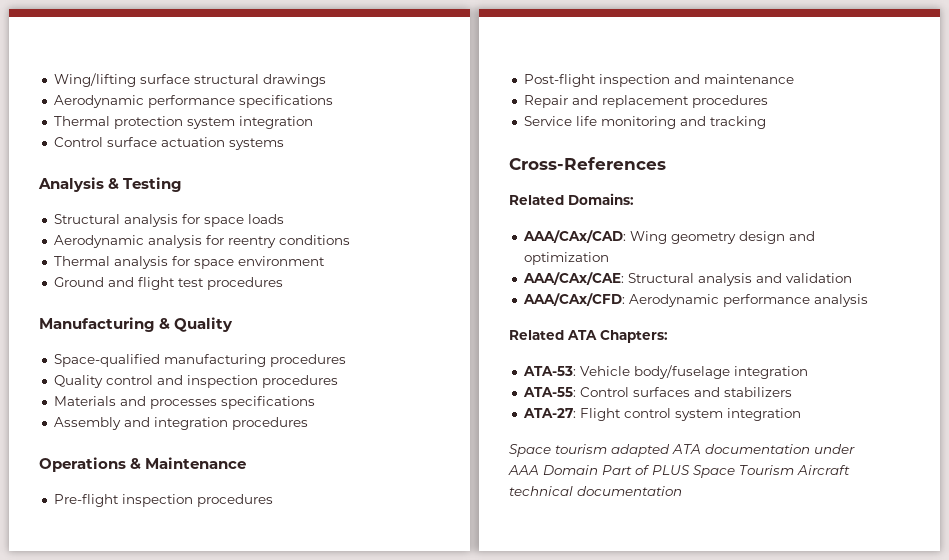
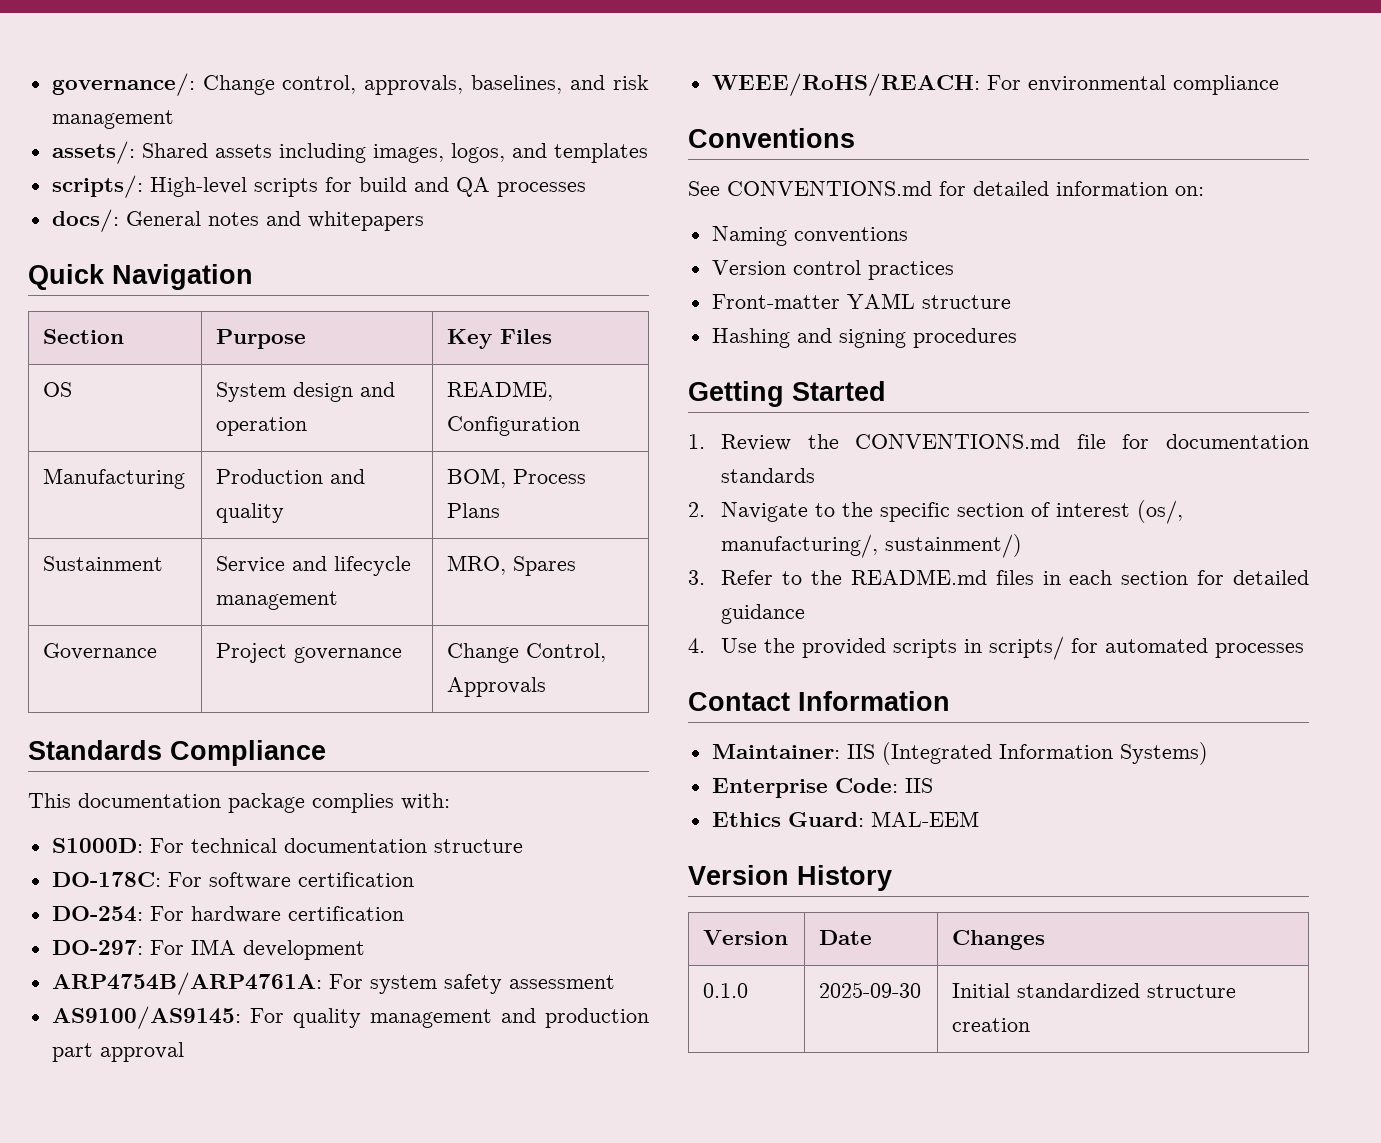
- Wing/lifting surface structural drawings
- Aerodynamic performance specifications
- Thermal protection system integration
- Control surface actuation systems
- Analysis & Testing
- Structural analysis for space loads
- Aerodynamic analysis for reentry conditions
- Thermal analysis for space environment
- Ground and flight test procedures
- Manufacturing & Quality
- Space-qualified manufacturing procedures
- Quality control and inspection procedures
- Materials and processes specifications
- Assembly and integration procedures
- Operations & Maintenance
- Pre-flight inspection procedures
- Post-flight inspection and maintenance
- Repair and replacement procedures
- Service life monitoring and tracking
- Cross-References
- Related Domains:
- AAA/CAx/CAD: Wing geometry design and optimization
- AAA/CAx/CAE: Structural analysis and validation
- AAA/CAx/CFD: Aerodynamic performance analysis
- Related ATA Chapters:
- ATA-53: Vehicle body/fuselage integration
- ATA-55: Control surfaces and stabilizers
- ATA-27: Flight control system integration
- Space tourism adapted ATA documentation under AAA Domain Part of PLUS Space Tourism Aircraft technical documentation
+ governance/: Change control, approvals, baselines, and risk management
+ assets/: Shared assets including images, logos, and templates
+ scripts/: High-level scripts for build and QA processes
+ docs/: General notes and whitepapers
+ Quick Navigation
+ Section | Purpose | Key Files
+ OS | System design and operation | README, Configuration
+ Manufacturing | Production and quality | BOM, Process Plans
+ Sustainment | Service and lifecycle management | MRO, Spares
+ Governance | Project governance | Change Control, Approvals
+ Standards Compliance
+ This documentation package complies with:
+ S1000D: For technical documentation structure
+ DO-178C: For software certification
+ DO-254: For hardware certification
+ DO-297: For IMA development
+ ARP4754B/ARP4761A: For system safety assessment
+ AS9100/AS9145: For quality management and production part approval
+ WEEE/RoHS/REACH: For environmental compliance
+ Conventions
+ See CONVENTIONS.md for detailed information on:
+ Naming conventions
+ Version control practices
+ Front-matter YAML structure
+ Hashing and signing procedures
+ Getting Started
+ 1. Review the CONVENTIONS.md file for documentation standards
+ 2. Navigate to the specific section of interest (os/, manufacturing/, sustainment/)
+ 3. Refer to the README.md files in each section for detailed guidance
+ 4. Use the provided scripts in scripts/ for automated processes
+ Contact Information
+ Maintainer: IIS (Integrated Information Systems)
+ Enterprise Code: IIS
+ Ethics Guard: MAL-EEM
+ Version History
+ Version | Date | Changes
+ 0.1.0 | 2025-09-30 | Initial standardized structure creation

